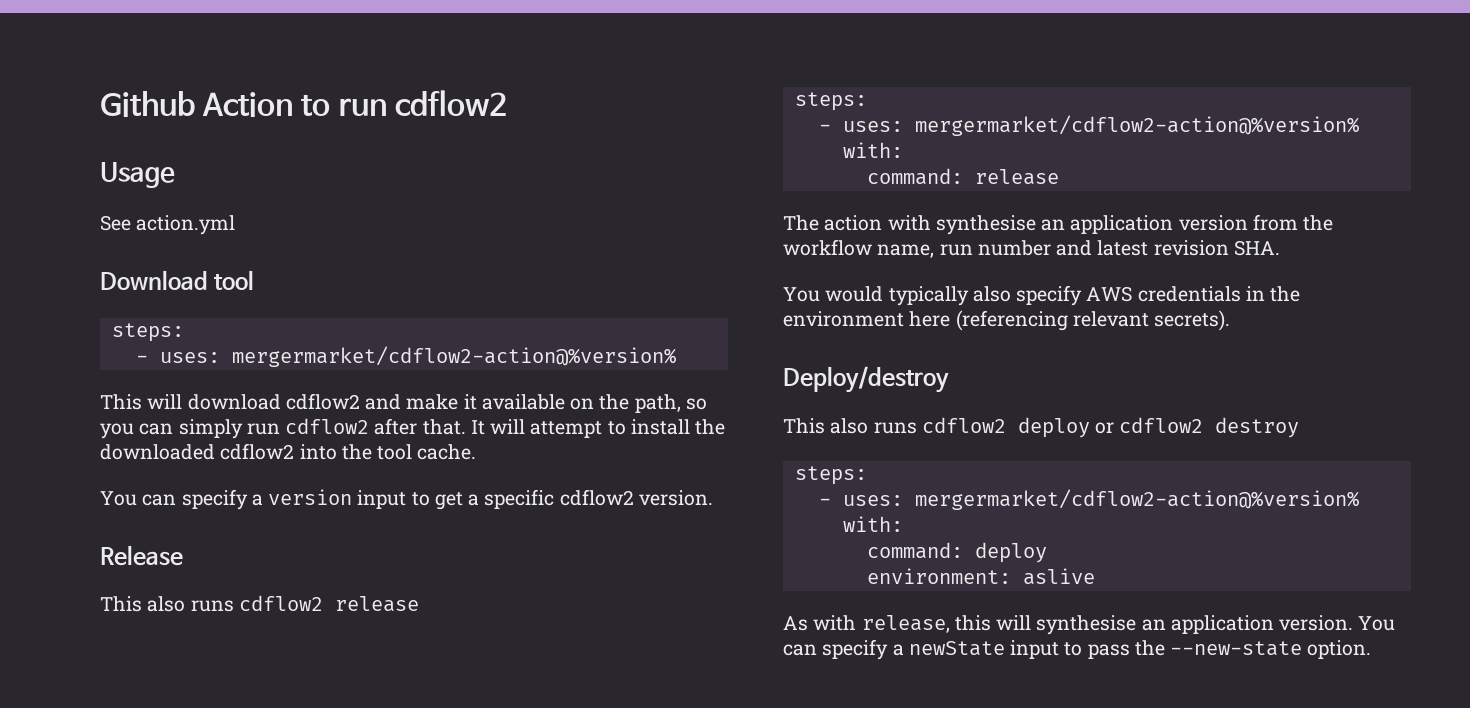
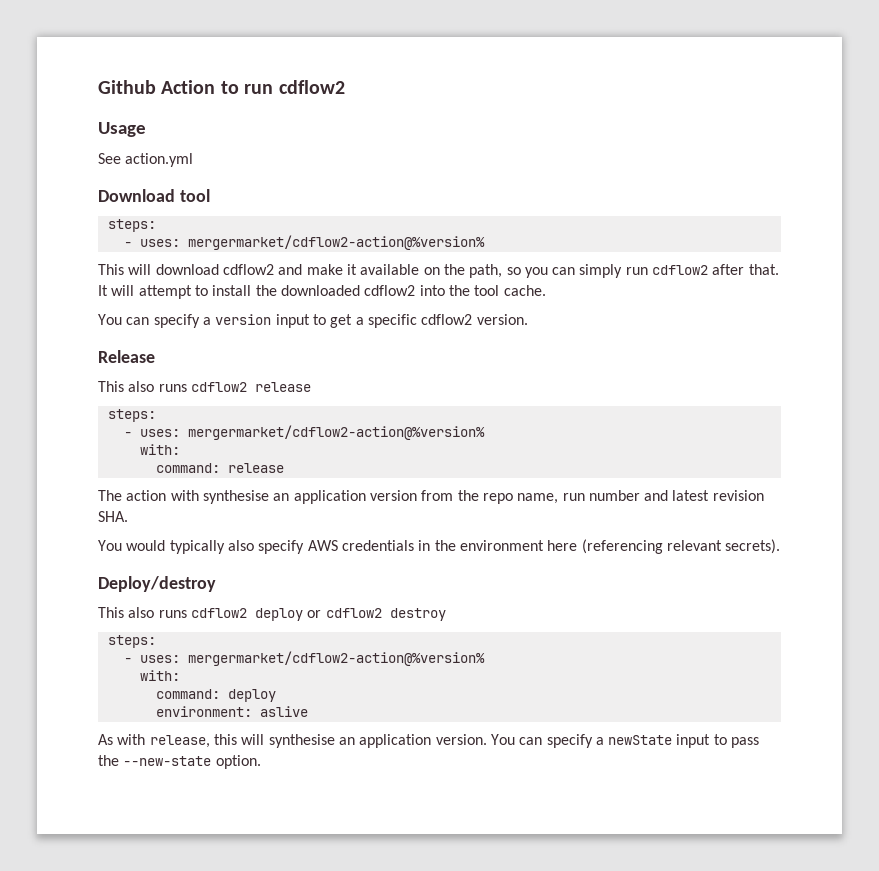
- The action with synthesise an application version from the workflow name, run number and latest revision SHA.
+ The action with synthesise an application version from the repo name, run number and latest revision SHA.

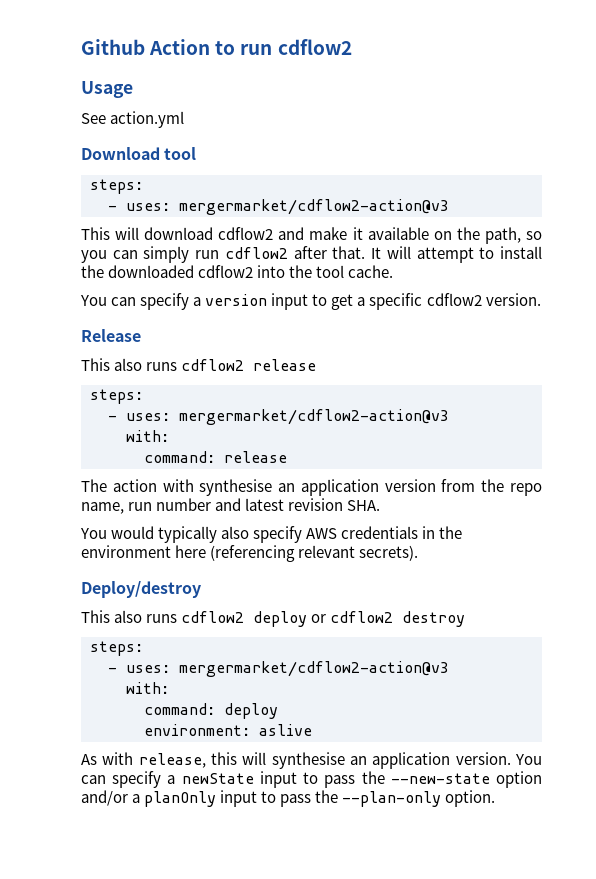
  Download tool
  steps:
- - uses: mergermarket/cdflow2-action@%version%
+ - uses: mergermarket/cdflow2-action@v3
  This also runs cdflow2 release
  steps:
- - uses: mergermarket/cdflow2-action@%version%
+ - uses: mergermarket/cdflow2-action@v3
  This also runs cdflow2 deploy or cdflow2 destroy
  steps:
- - uses: mergermarket/cdflow2-action@%version%
+ - uses: mergermarket/cdflow2-action@v3
- You can specify a newState input to pass the --new-state option.
+ You can specify a newState input to pass the --new-state option and/or a planOnly input to pass the --plan-only option.

